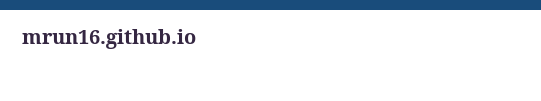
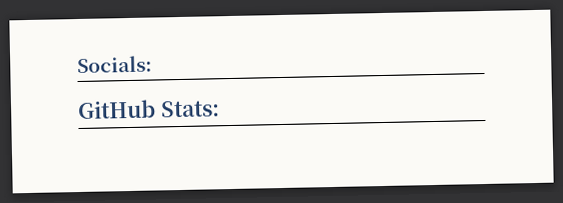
- mrun16.github.io
+ Socials:
+ GitHub Stats:

